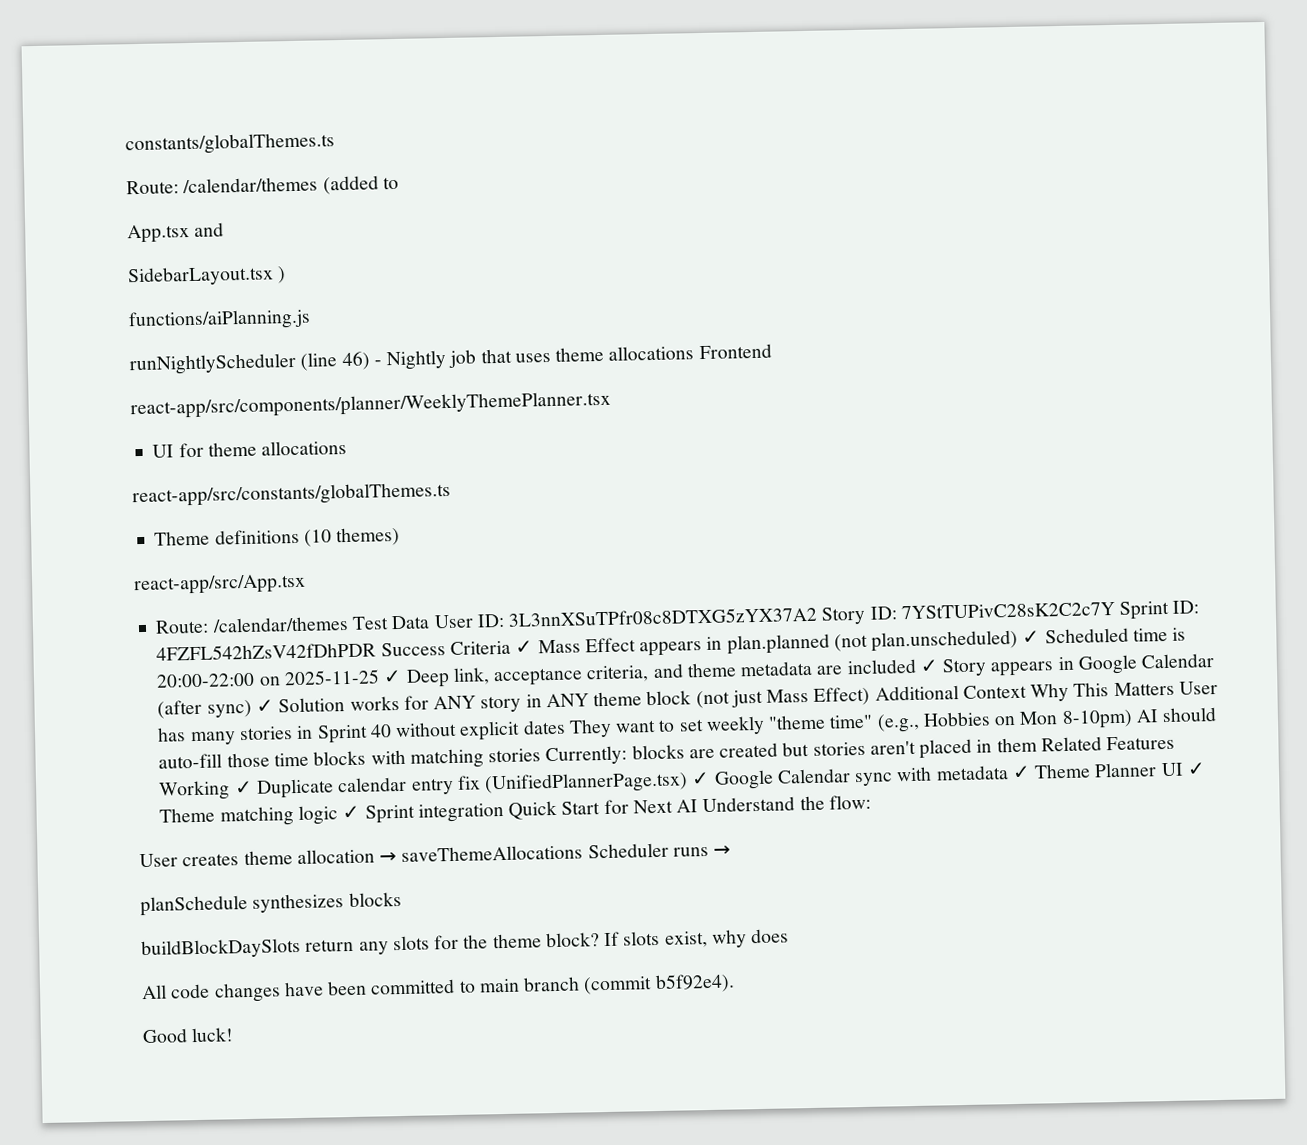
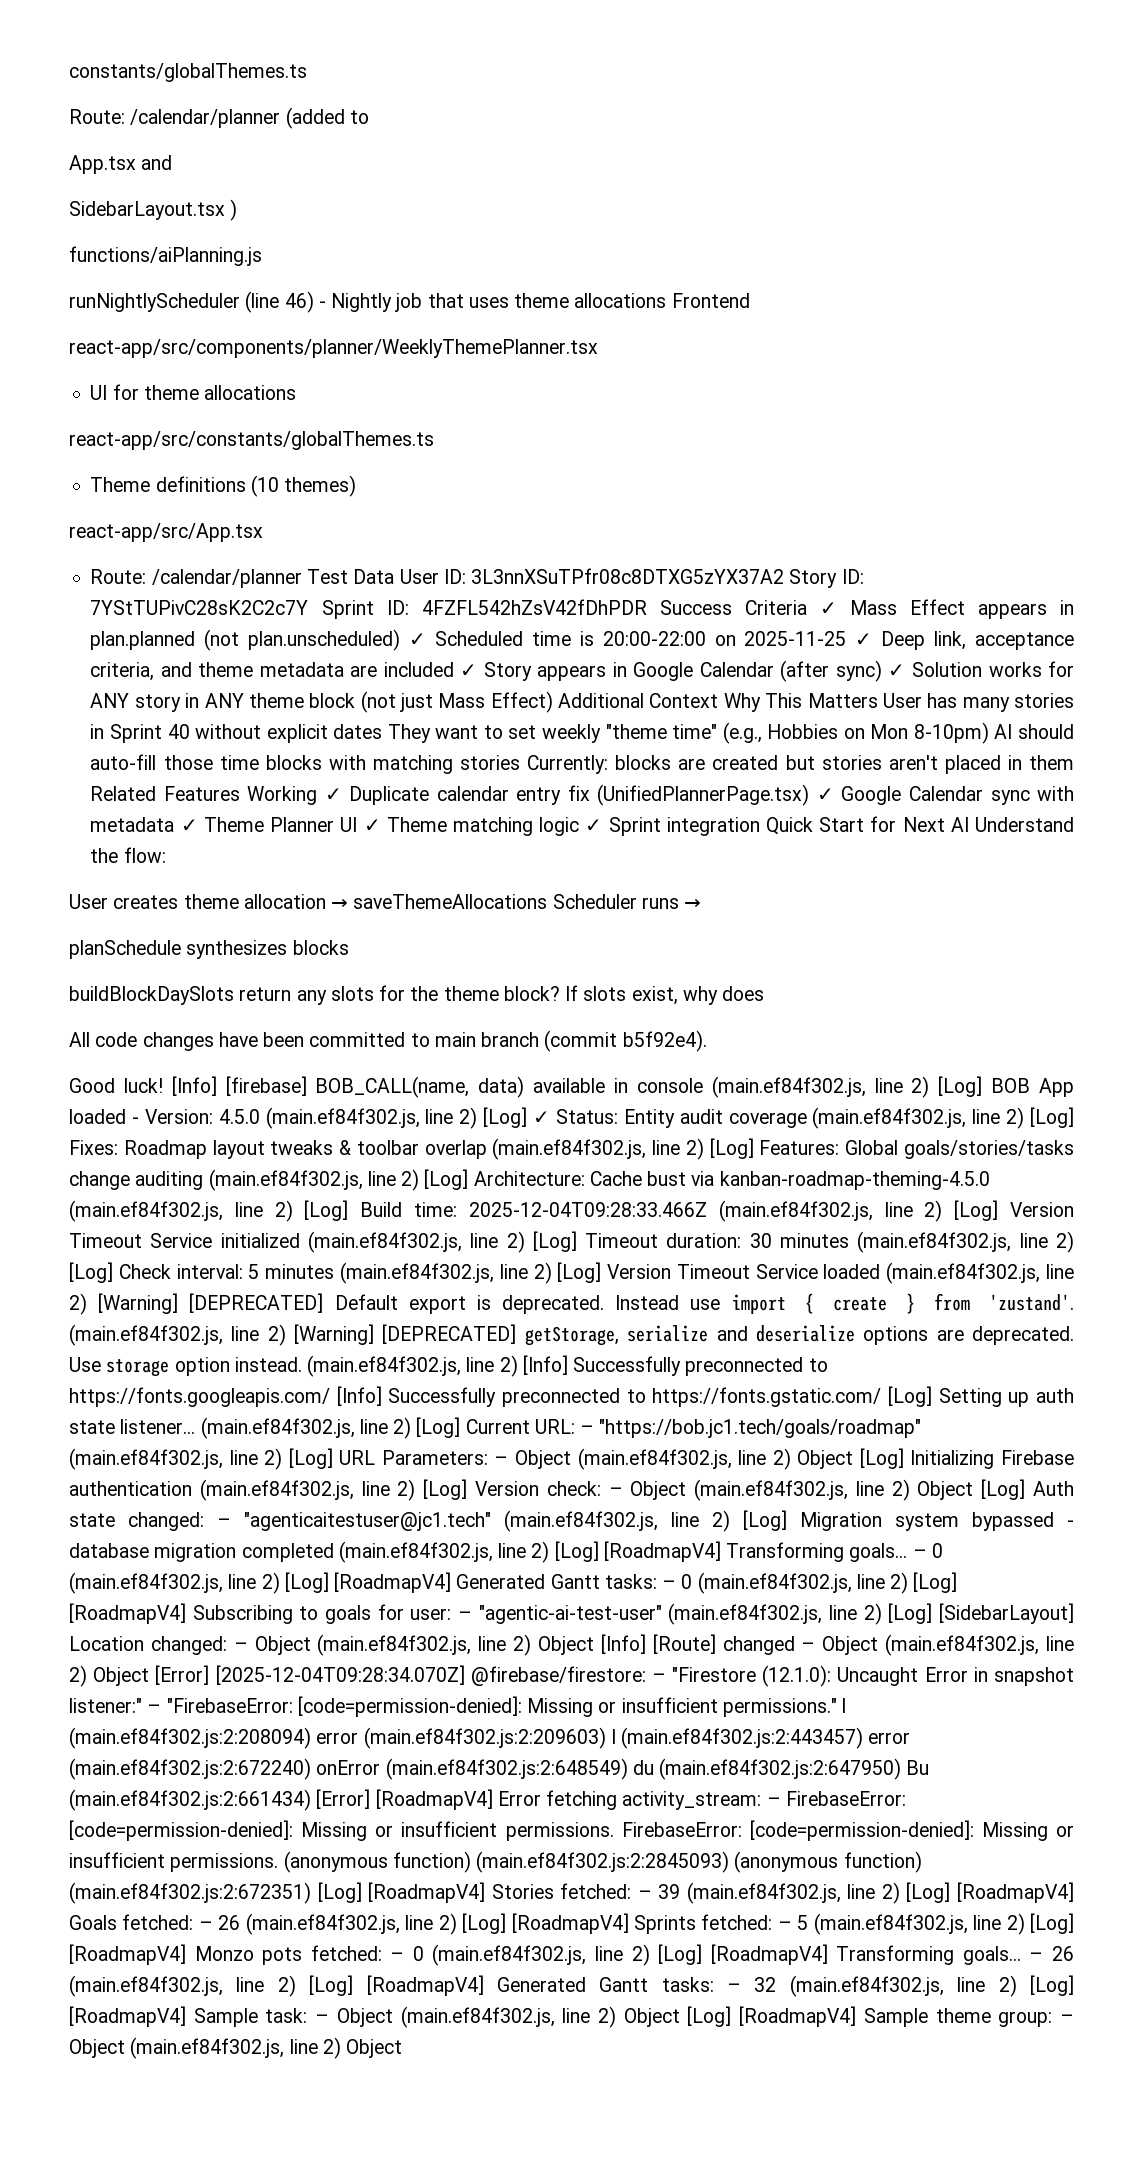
- Route: /calendar/themes (added to
+ Route: /calendar/planner (added to
- /calendar/themes Test Data User ID:
+ /calendar/planner Test Data User ID:
+ [Info] [firebase] BOB_CALL(name, data) available in console (main.ef84f302.js, line 2) [Log] BOB App loaded - Version: 4.5.0 (main.ef84f302.js, line 2) [Log] ✓ Status: Entity audit coverage (main.ef84f302.js, line 2) [Log] Fixes: Roadmap layout tweaks & toolbar overlap (main.ef84f302.js, line 2) [Log] Features: Global goals/stories/tasks change auditing (main.ef84f302.js, line 2) [Log] Architecture: Cache bust via kanban-roadmap-theming-4.5.0 (main.ef84f302.js, line 2) [Log] Build time: 2025-12-04T09:28:33.466Z (main.ef84f302.js, line 2) [Log] Version Timeout Service initialized (main.ef84f302.js, line 2) [Log] Timeout duration: 30 minutes (main.ef84f302.js, line 2) [Log] Check interval: 5 minutes (main.ef84f302.js, line 2) [Log] Version Timeout Service loaded (main.ef84f302.js, line 2) [Warning] [DEPRECATED] Default export is deprecated. Instead use import { create } from 'zustand'. (main.ef84f302.js, line 2) [Warning] [DEPRECATED] getStorage, serialize and deserialize options are deprecated. Use storage option instead. (main.ef84f302.js, line 2) [Info] Successfully preconnected to https://fonts.googleapis.com/ [Info] Successfully preconnected to https://fonts.gstatic.com/ [Log] Setting up auth state listener... (main.ef84f302.js, line 2) [Log] Current URL: – "https://bob.jc1.tech/goals/roadmap" (main.ef84f302.js, line 2) [Log] URL Parameters: – Object (main.ef84f302.js, line 2) Object [Log] Initializing Firebase authentication (main.ef84f302.js, line 2) [Log] Version check: – Object (main.ef84f302.js, line 2) Object [Log] Auth state changed: – "agenticaitestuser@jc1.tech" (main.ef84f302.js, line 2) [Log] Migration system bypassed - database migration completed (main.ef84f302.js, line 2) [Log] [RoadmapV4] Transforming goals... – 0 (main.ef84f302.js, line 2) [Log] [RoadmapV4] Generated Gantt tasks: – 0 (main.ef84f302.js, line 2) [Log] [RoadmapV4] Subscribing to goals for user: – "agentic-ai-test-user" (main.ef84f302.js, line 2) [Log] [SidebarLayout] Location changed: – Object (main.ef84f302.js, line 2) Object [Info] [Route] changed – Object (main.ef84f302.js, line 2) Object [Error] [2025-12-04T09:28:34.070Z] @firebase/firestore: – "Firestore (12.1.0): Uncaught Error in snapshot listener:" – "FirebaseError: [code=permission-denied]: Missing or insufficient permissions." l (main.ef84f302.js:2:208094) error (main.ef84f302.js:2:209603) I (main.ef84f302.js:2:443457) error (main.ef84f302.js:2:672240) onError (main.ef84f302.js:2:648549) du (main.ef84f302.js:2:647950) Bu (main.ef84f302.js:2:661434) [Error] [RoadmapV4] Error fetching activity_stream: – FirebaseError: [code=permission-denied]: Missing or insufficient permissions. FirebaseError: [code=permission-denied]: Missing or insufficient permissions. (anonymous function) (main.ef84f302.js:2:2845093) (anonymous function) (main.ef84f302.js:2:672351) [Log] [RoadmapV4] Stories fetched: – 39 (main.ef84f302.js, line 2) [Log] [RoadmapV4] Goals fetched: – 26 (main.ef84f302.js, line 2) [Log] [RoadmapV4] Sprints fetched: – 5 (main.ef84f302.js, line 2) [Log] [RoadmapV4] Monzo pots fetched: – 0 (main.ef84f302.js, line 2) [Log] [RoadmapV4] Transforming goals... – 26 (main.ef84f302.js, line 2) [Log] [RoadmapV4] Generated Gantt tasks: – 32 (main.ef84f302.js, line 2) [Log] [RoadmapV4] Sample task: – Object (main.ef84f302.js, line 2) Object [Log] [RoadmapV4] Sample theme group: – Object (main.ef84f302.js, line 2) Object

